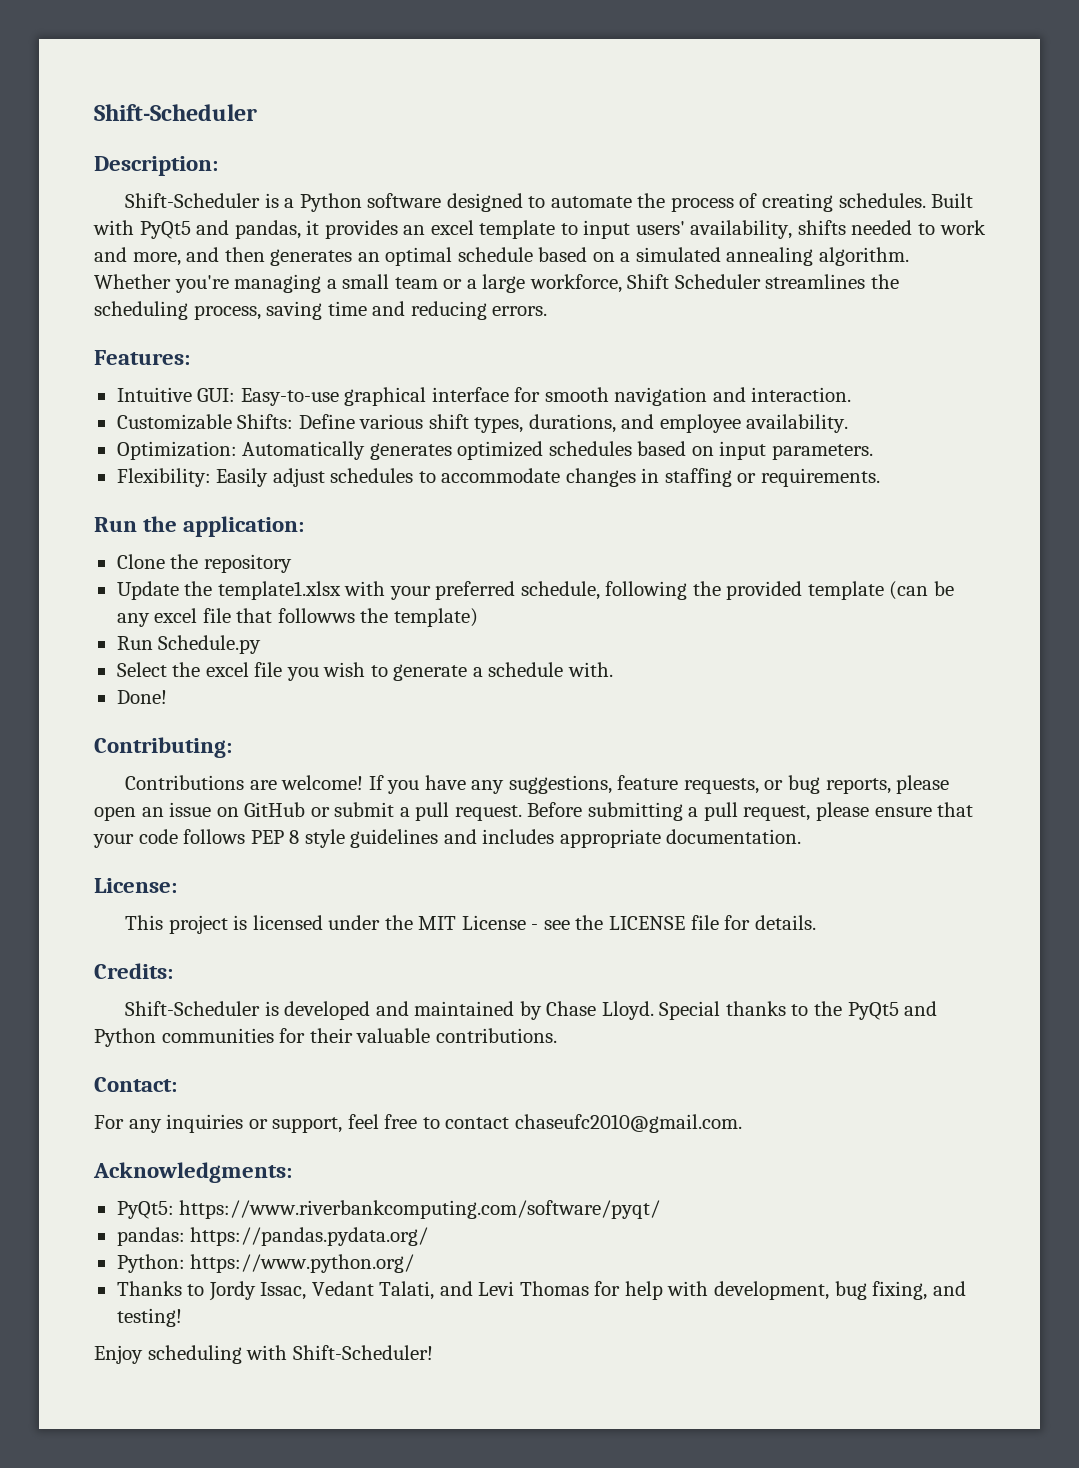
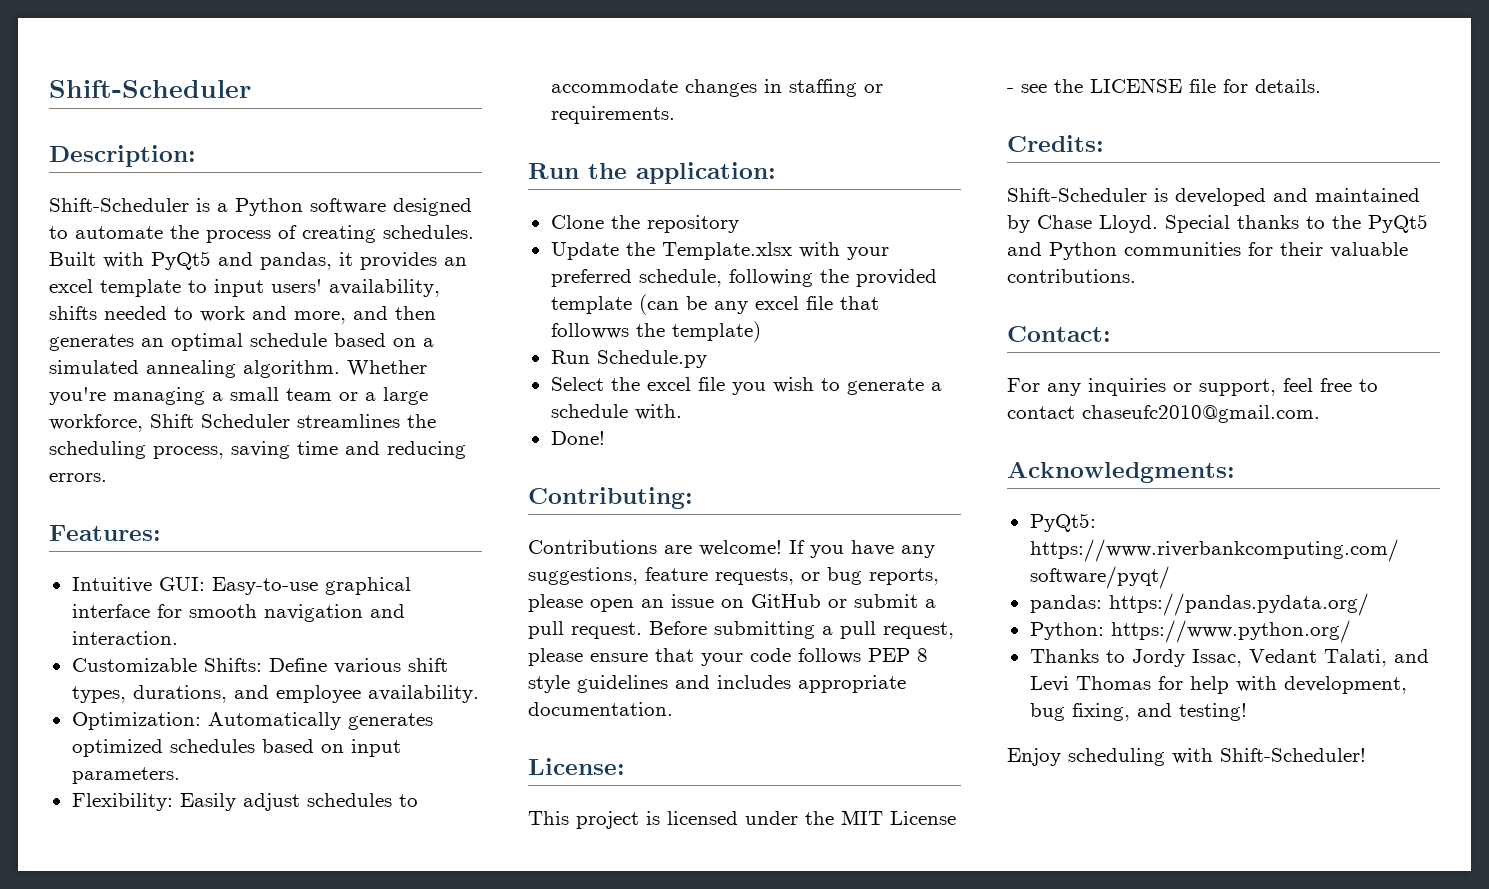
- Update the template1.xlsx with your preferred schedule, following the provided template (can be any excel file that followws the template)
+ Update the Template.xlsx with your preferred schedule, following the provided template (can be any excel file that followws the template)

